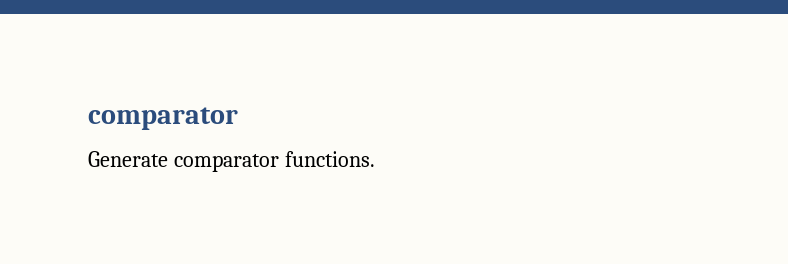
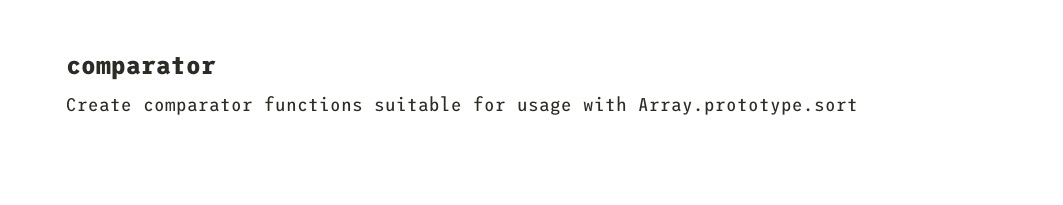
- Generate comparator functions.
+ Create comparator functions suitable for usage with Array.prototype.sort

